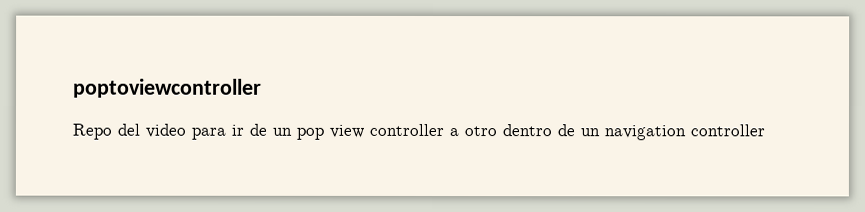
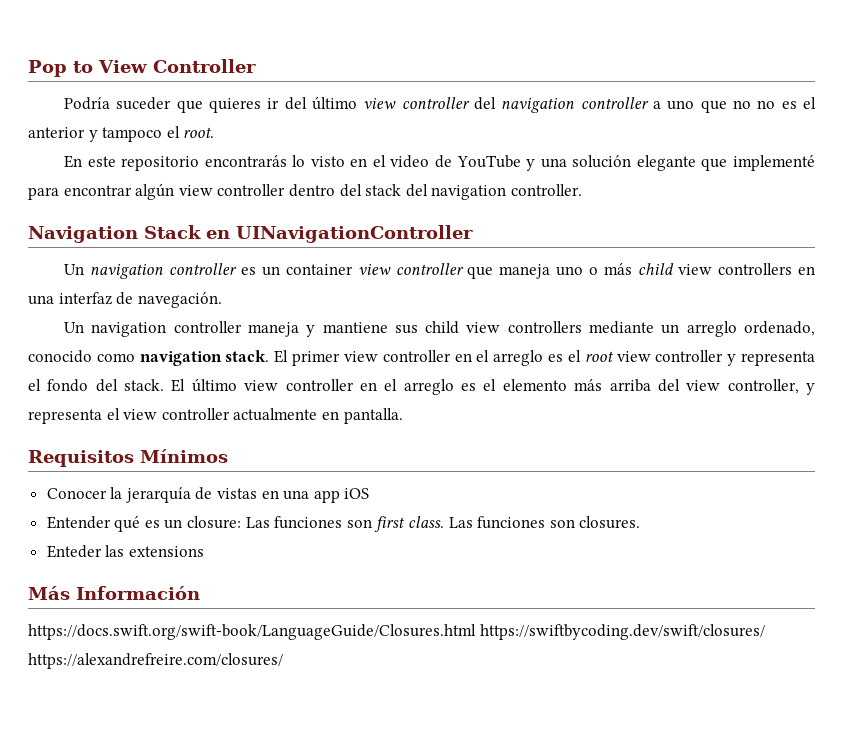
- poptoviewcontroller
- Repo del video para ir de un pop view controller a otro dentro de un navigation controller
+ Pop to View Controller
+ Podría suceder que quieres ir del último view controller del navigation controller a uno que no no es el anterior y tampoco el root.
+ En este repositorio encontrarás lo visto en el video de YouTube y una solución elegante que implementé para encontrar algún view controller dentro del stack del navigation controller.
+ Navigation Stack en UINavigationController
+ Un navigation controller es un container view controller que maneja uno o más child view controllers en una interfaz de navegación.
+ Un navigation controller maneja y mantiene sus child view controllers mediante un arreglo ordenado, conocido como navigation stack. El primer view controller en el arreglo es el root view controller y representa el fondo del stack. El último view controller en el arreglo es el elemento más arriba del view controller, y representa el view controller actualmente en pantalla.
+ Requisitos Mínimos
+ Conocer la jerarquía de vistas en una app iOS
+ Entender qué es un closure: Las funciones son first class. Las funciones son closures.
+ Enteder las extensions
+ Más Información
+ https://docs.swift.org/swift-book/LanguageGuide/Closures.html https://swiftbycoding.dev/swift/closures/ https://alexandrefreire.com/closures/

